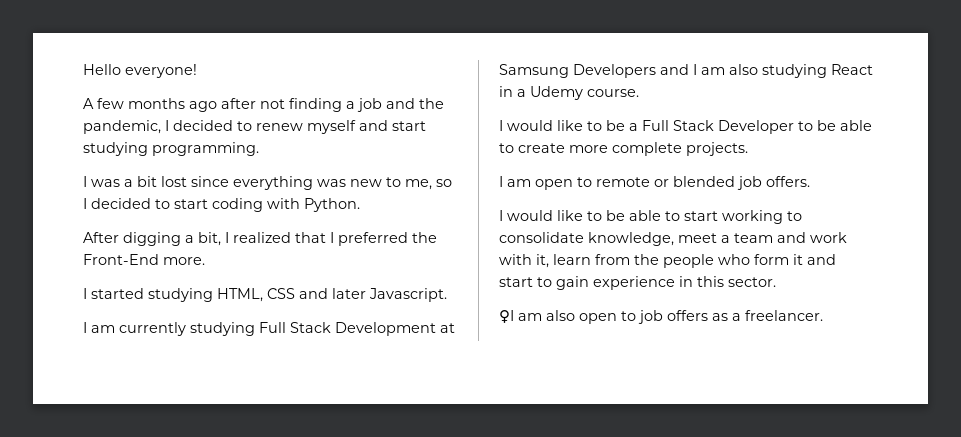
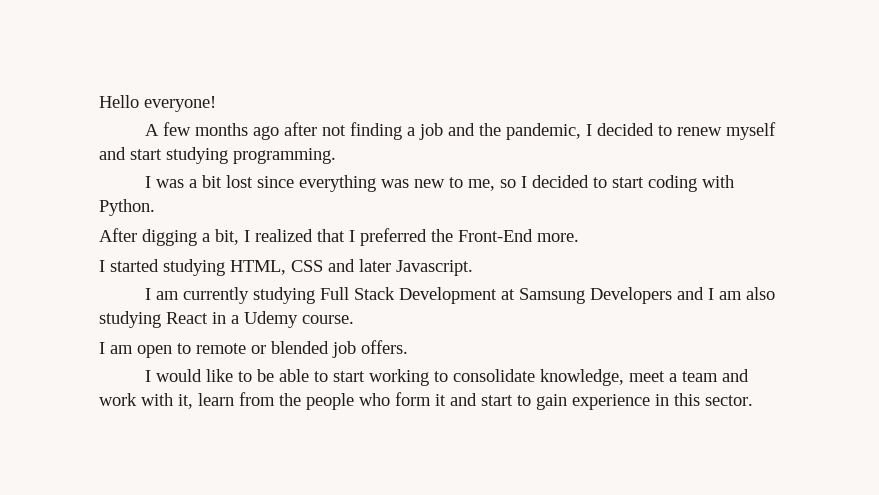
- I would like to be a Full Stack Developer to be able to create more complete projects.
- ♀I am also open to job offers as a freelancer.

